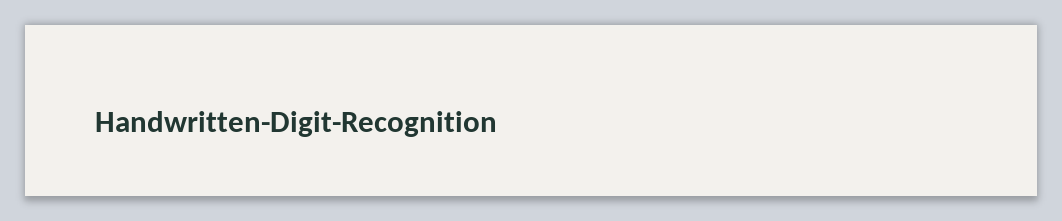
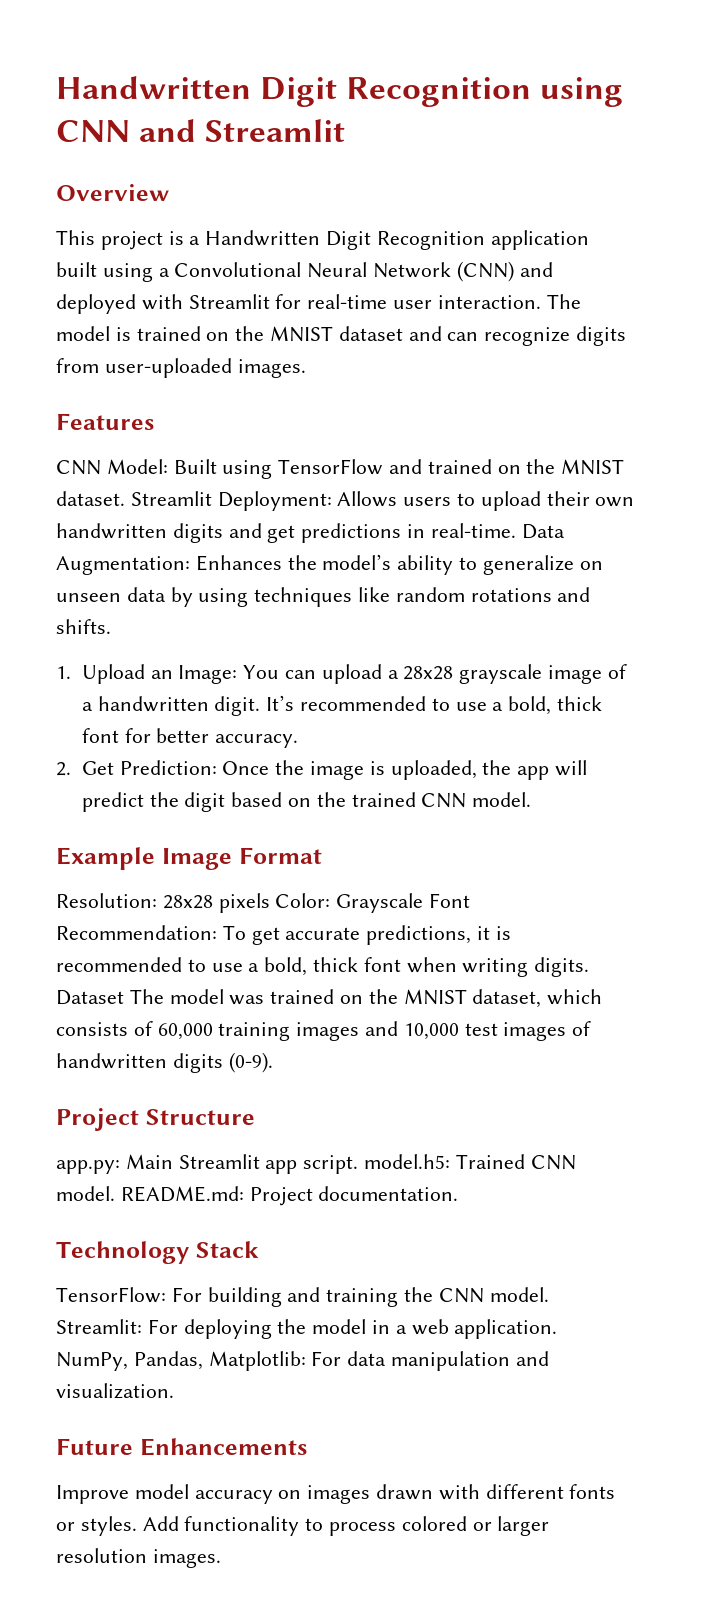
- Handwritten-Digit-Recognition
+ Handwritten Digit Recognition using CNN and Streamlit
+ Overview
+ This project is a Handwritten Digit Recognition application built using a Convolutional Neural Network (CNN) and deployed with Streamlit for real-time user interaction. The model is trained on the MNIST dataset and can recognize digits from user-uploaded images.
+ Features
+ CNN Model: Built using TensorFlow and trained on the MNIST dataset. Streamlit Deployment: Allows users to upload their own handwritten digits and get predictions in real-time. Data Augmentation: Enhances the model’s ability to generalize on unseen data by using techniques like random rotations and shifts.
+ 1. Upload an Image: You can upload a 28x28 grayscale image of a handwritten digit. It’s recommended to use a bold, thick font for better accuracy.
+ 2. Get Prediction: Once the image is uploaded, the app will predict the digit based on the trained CNN model.
+ Example Image Format
+ Resolution: 28x28 pixels Color: Grayscale Font Recommendation: To get accurate predictions, it is recommended to use a bold, thick font when writing digits. Dataset The model was trained on the MNIST dataset, which consists of 60,000 training images and 10,000 test images of handwritten digits (0-9).
+ Project Structure
+ app.py: Main Streamlit app script. model.h5: Trained CNN model. README.md: Project documentation.
+ Technology Stack
+ TensorFlow: For building and training the CNN model. Streamlit: For deploying the model in a web application. NumPy, Pandas, Matplotlib: For data manipulation and visualization.
+ Future Enhancements
+ Improve model accuracy on images drawn with different fonts or styles. Add functionality to process colored or larger resolution images.

